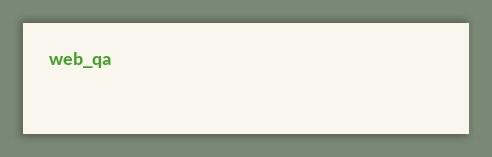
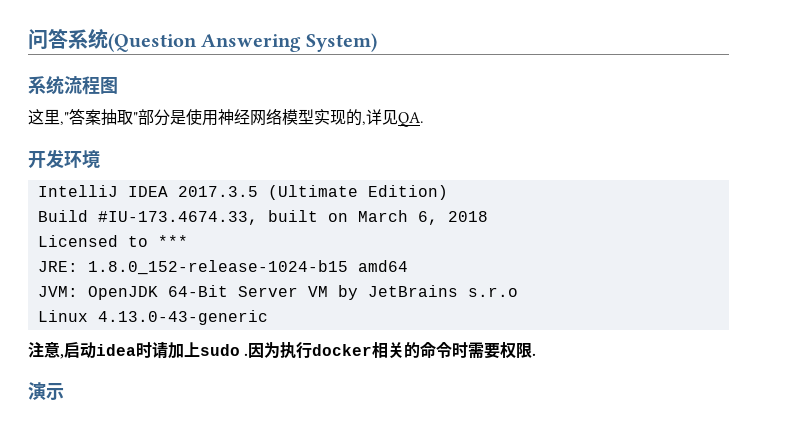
- web_qa
+ 问答系统(Question Answering System)
+ 系统流程图
+ 这里,"答案抽取"部分是使用神经网络模型实现的,详见QA.
+ 开发环境
+ IntelliJ IDEA 2017.3.5 (Ultimate Edition)
+ Build #IU-173.4674.33, built on March 6, 2018
+ Licensed to ***
+ JRE: 1.8.0_152-release-1024-b15 amd64
+ JVM: OpenJDK 64-Bit Server VM by JetBrains s.r.o
+ Linux 4.13.0-43-generic
+ 注意,启动idea时请加上sudo .因为执行docker相关的命令时需要权限.
+ 演示

